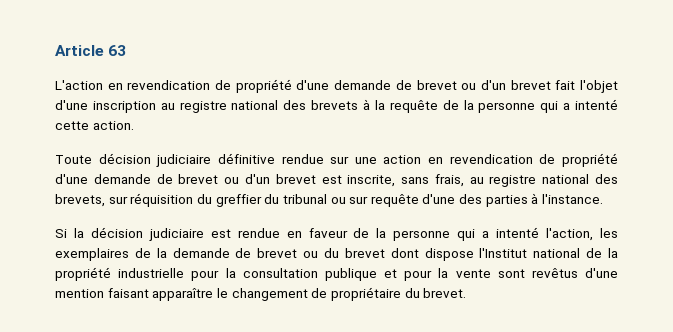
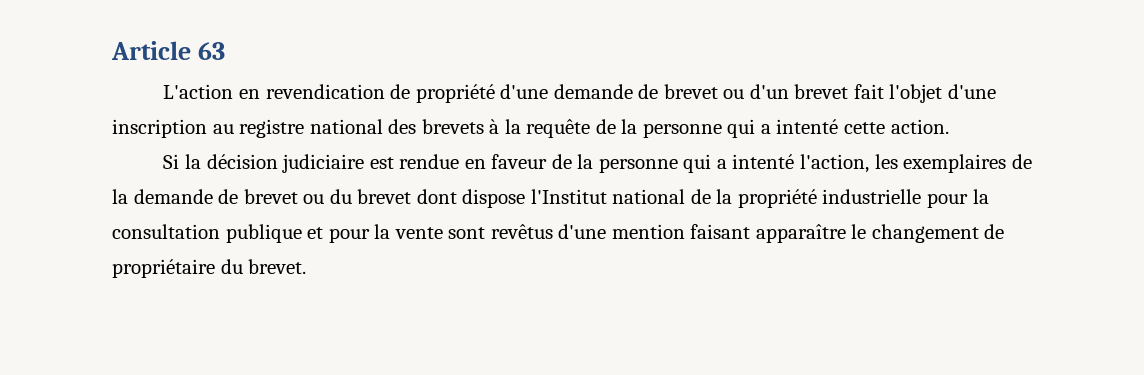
- Toute décision judiciaire définitive rendue sur une action en revendication de propriété d'une demande de brevet ou d'un brevet est inscrite, sans frais, au registre national des brevets, sur réquisition du greffier du tribunal ou sur requête d'une des parties à l'instance.

